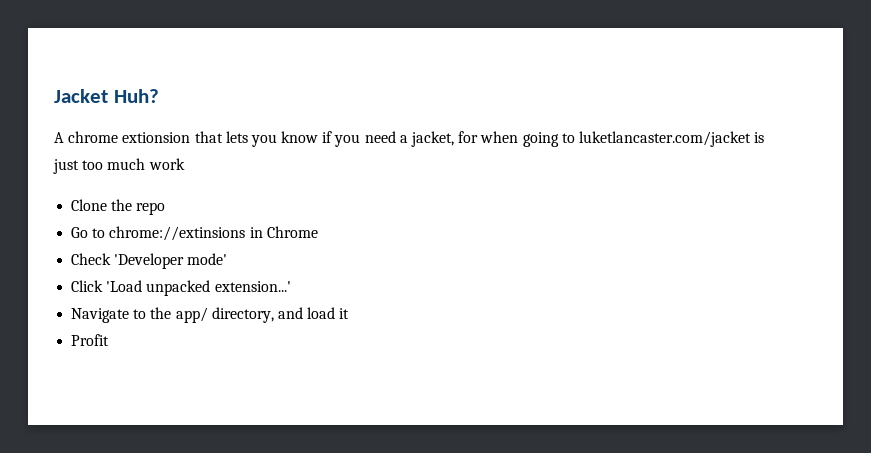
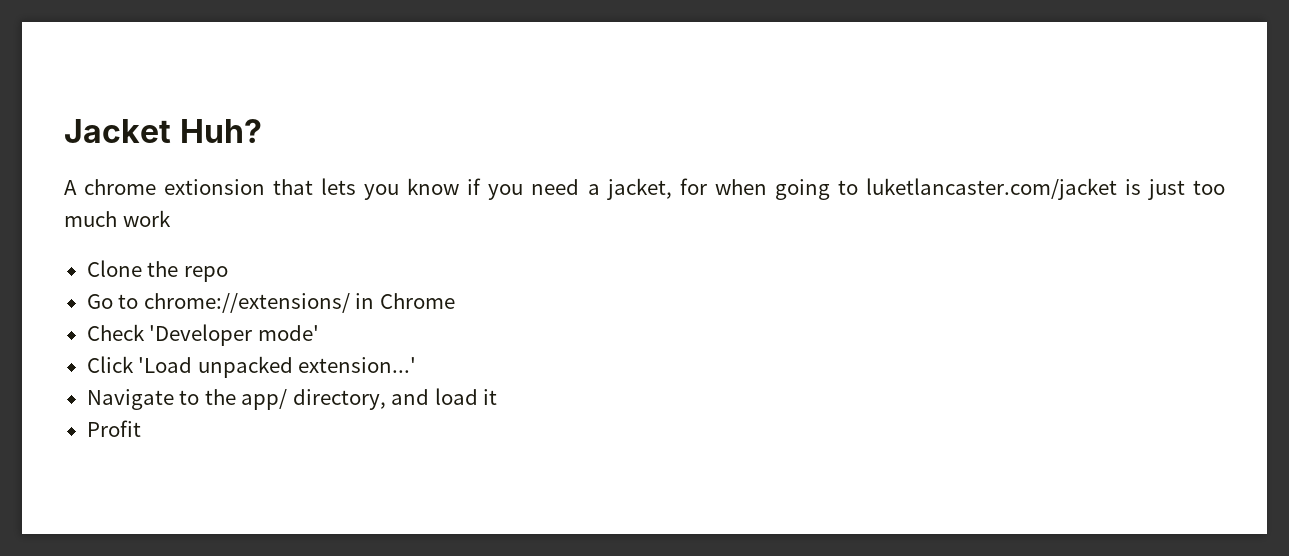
- Go to chrome://extinsions in Chrome
+ Go to chrome://extensions/ in Chrome

